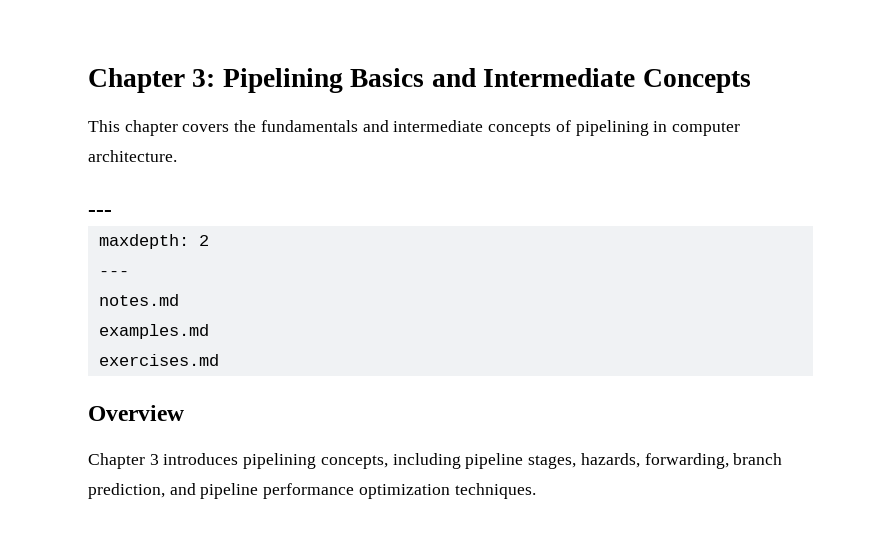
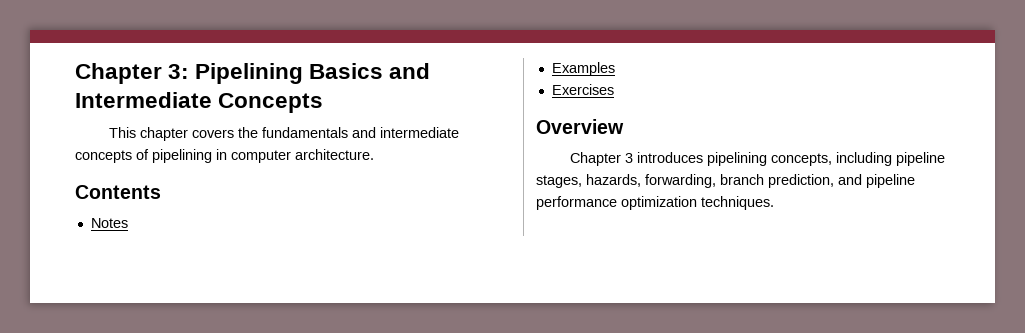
  This chapter covers the fundamentals and intermediate concepts of pipelining in computer architecture.
- ---
- maxdepth: 2
- ---
- notes.md
- examples.md
- exercises.md
+ Contents
+ Notes
+ Examples
+ Exercises

